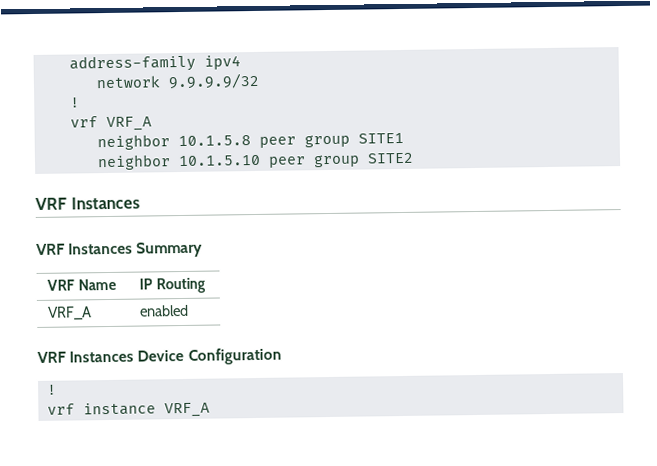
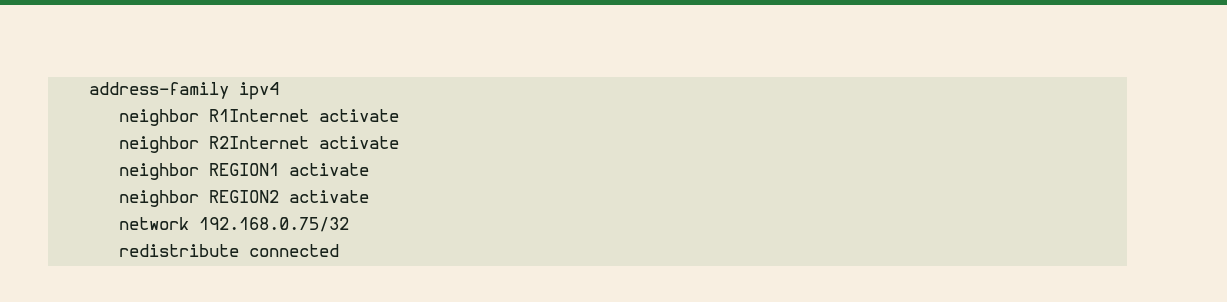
- network 9.9.9.9/32
- !
- vrf VRF_A
- neighbor 10.1.5.8 peer group SITE1
- neighbor 10.1.5.10 peer group SITE2
- VRF Instances
- VRF Instances Summary
- VRF Name | IP Routing
- VRF_A | enabled
- VRF Instances Device Configuration
- !
- vrf instance VRF_A
+ neighbor R1Internet activate
+ neighbor R2Internet activate
+ neighbor REGION1 activate
+ neighbor REGION2 activate
+ network 192.168.0.75/32
+ redistribute connected

